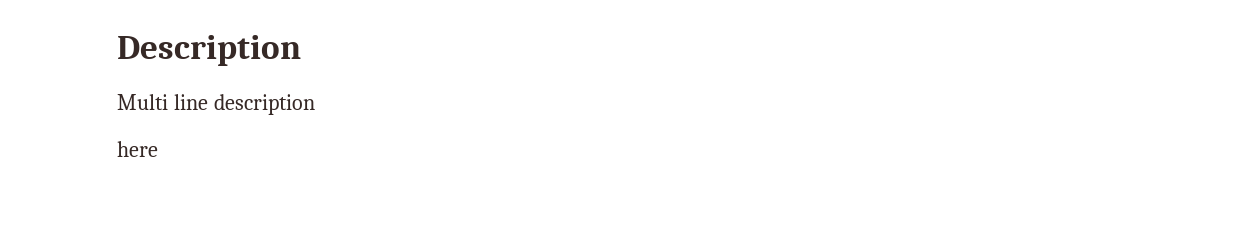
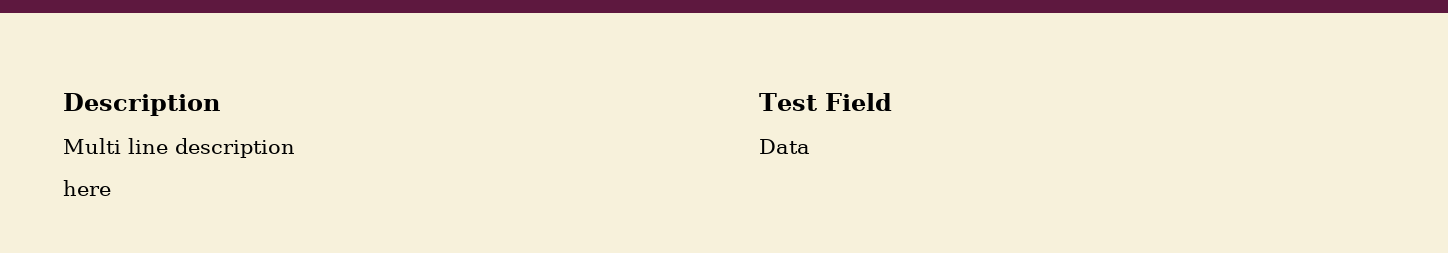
+ Test Field
+ Data

